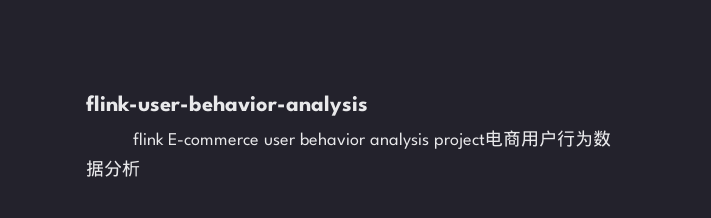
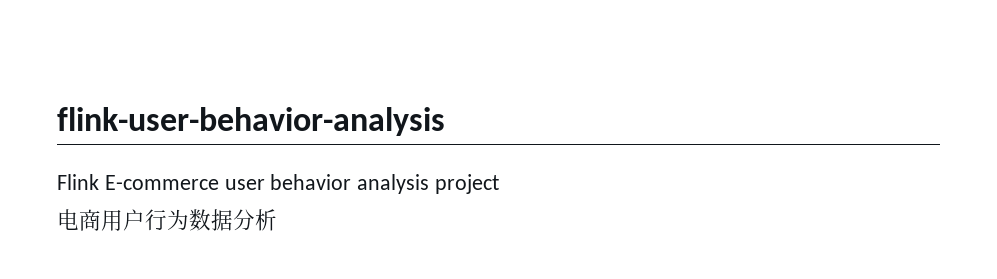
- flink E-commerce user behavior analysis project电商用户行为数据分析
+ Flink E-commerce user behavior analysis project
+ 电商用户行为数据分析

